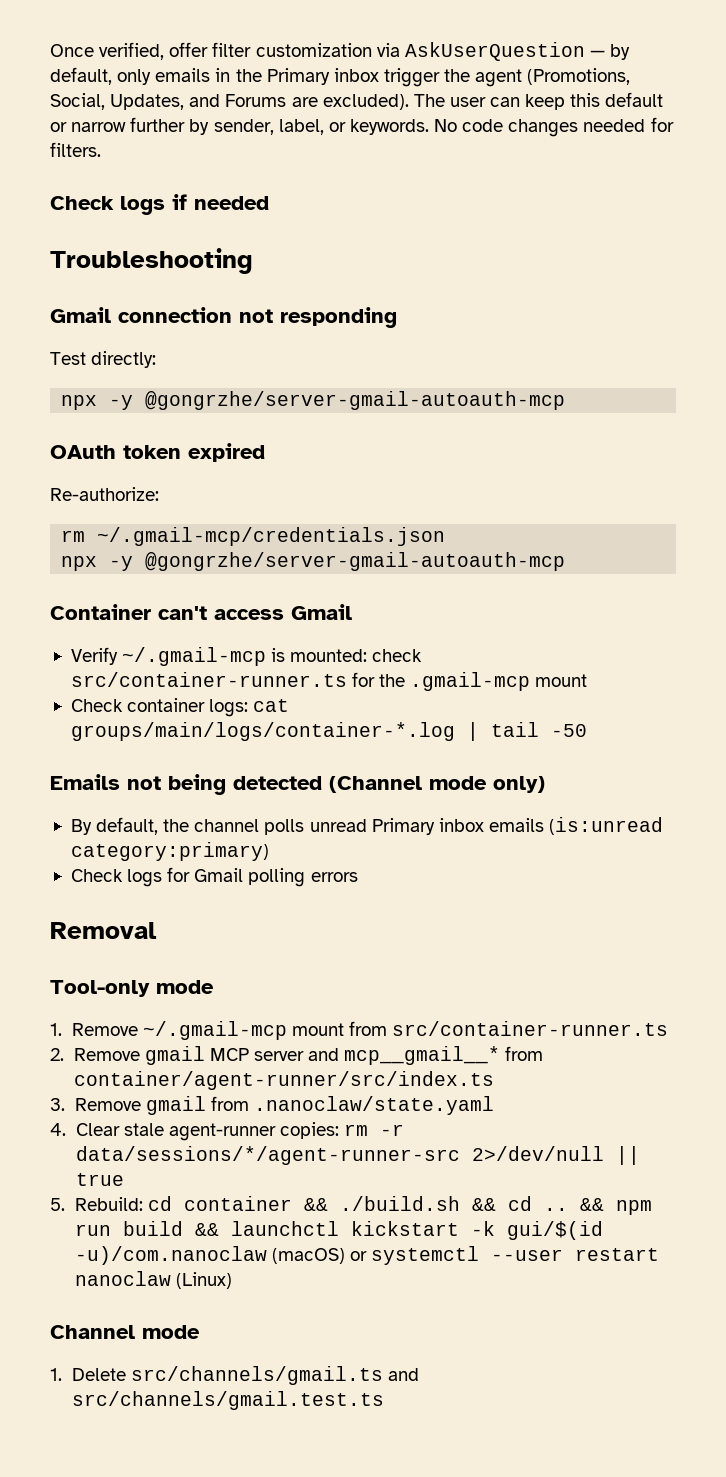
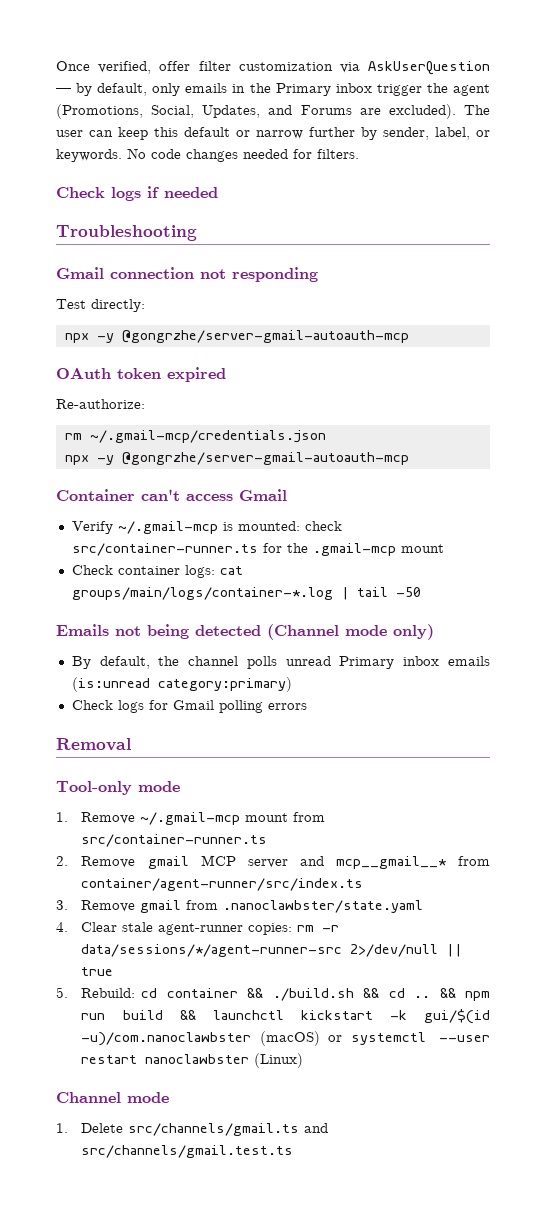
- 3. Remove gmail from .nanoclaw/state.yaml
+ 3. Remove gmail from .nanoclawbster/state.yaml
- && npm run build && launchctl kickstart -k gui/$(id -u)/com.nanoclaw (macOS) or systemctl --user restart nanoclaw (Linux)
+ && npm run build && launchctl kickstart -k gui/$(id -u)/com.nanoclawbster (macOS) or systemctl --user restart nanoclawbster (Linux)

